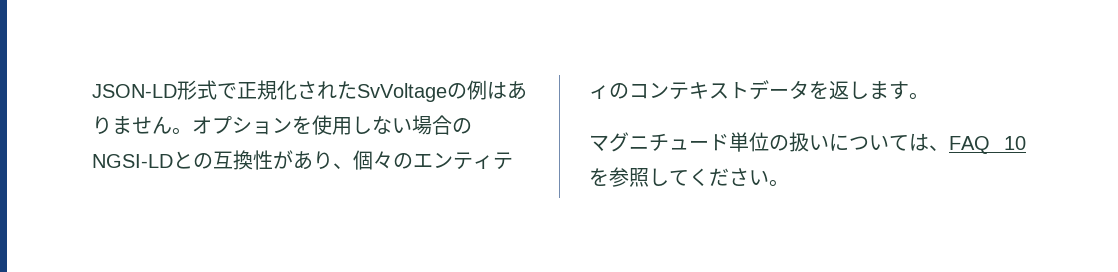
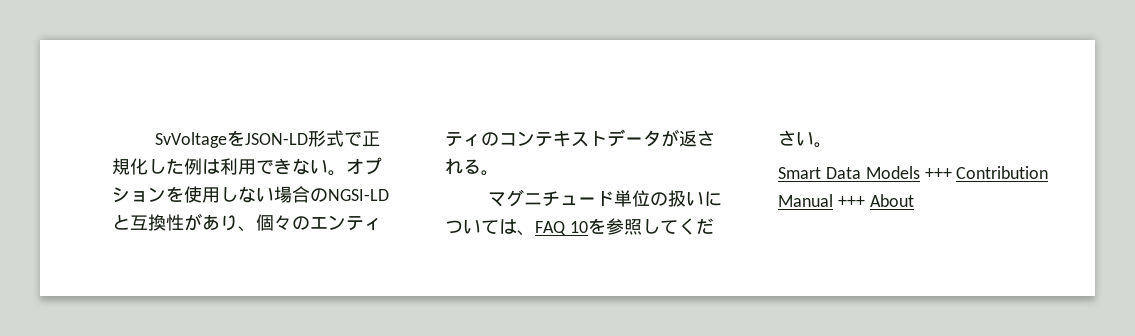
- JSON-LD形式で正規化されたSvVoltageの例はありません。
+ SvVoltageをJSON-LD形式で正規化した例は利用できない。
- オプションを使用しない場合のNGSI-LDとの互換性があり、個々のエンティティのコンテキストデータを返します。
+ オプションを使用しない場合のNGSI-LDと互換性があり、個々のエンティティのコンテキストデータが返される。
+ Smart Data Models +++ Contribution Manual +++ About

